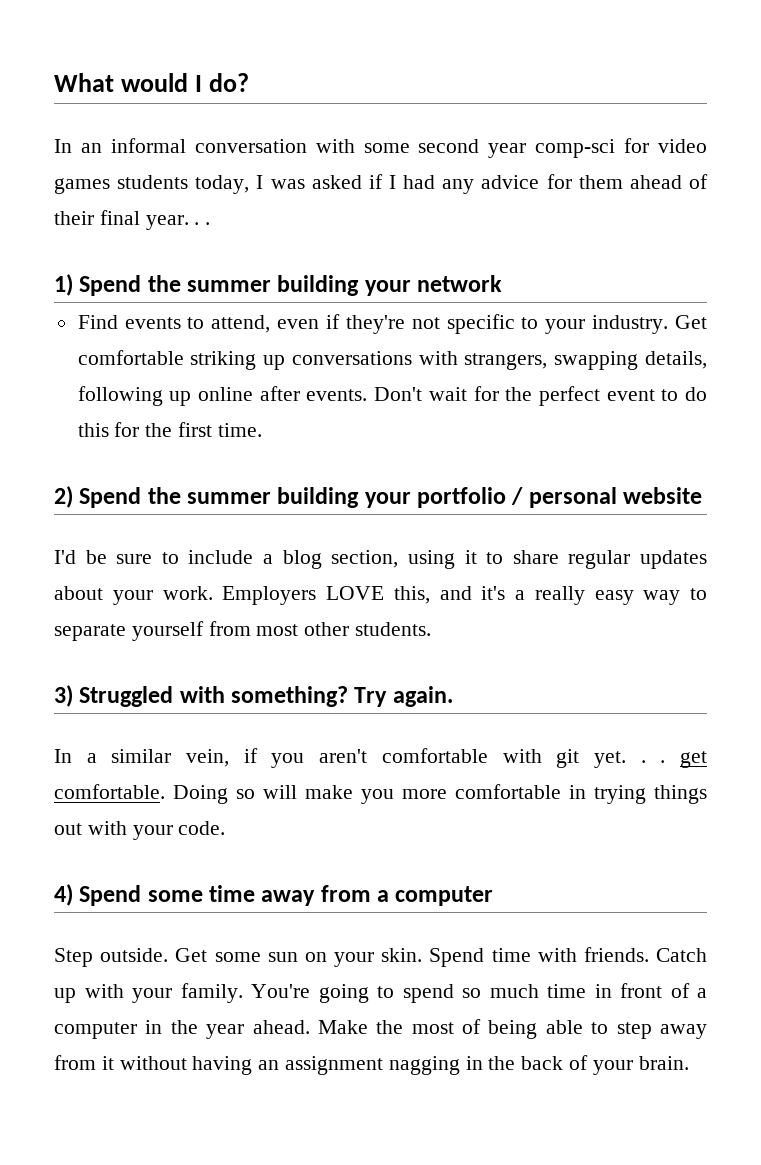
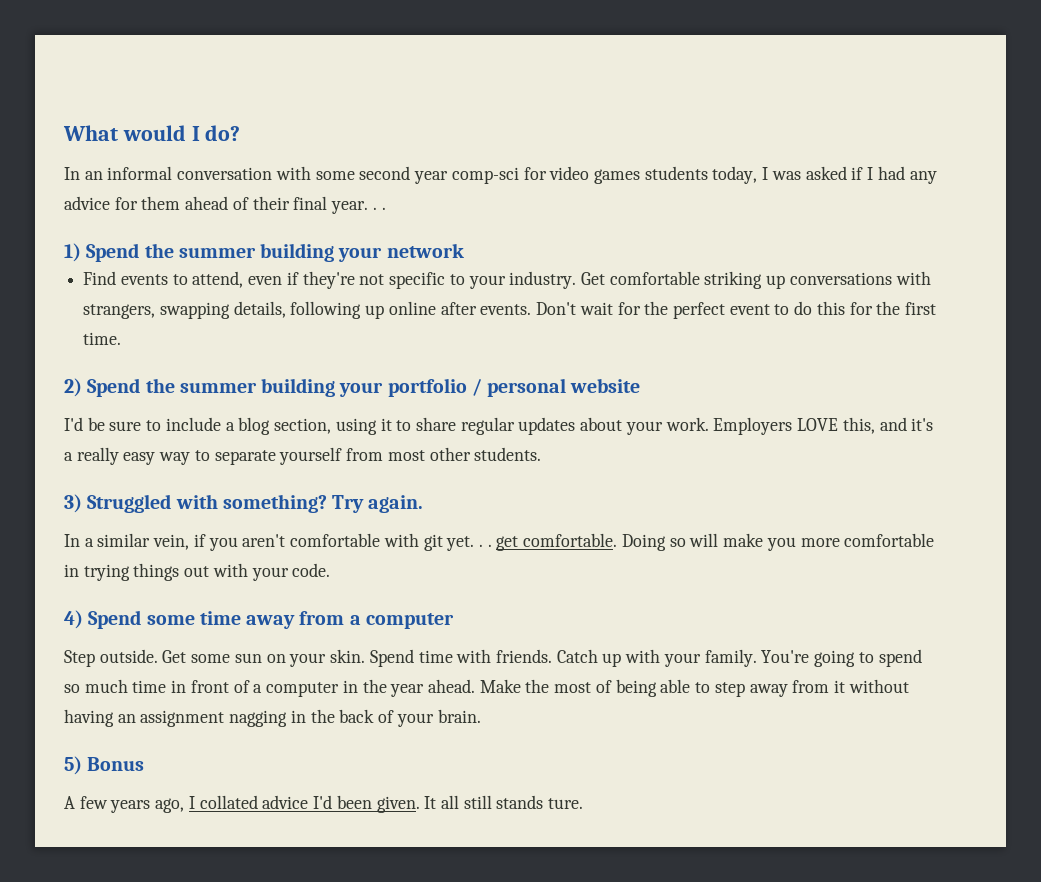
+ 5) Bonus
+ A few years ago, I collated advice I'd been given. It all still stands ture.

